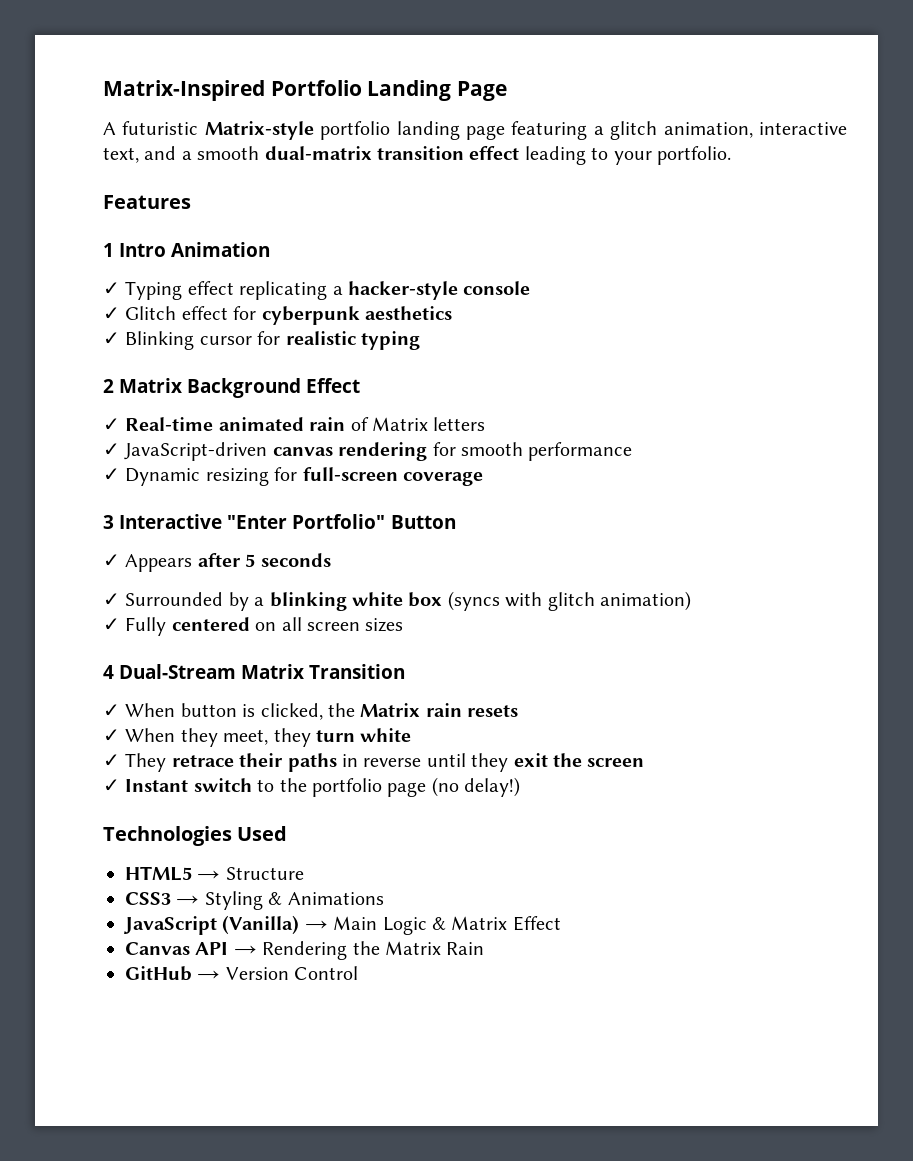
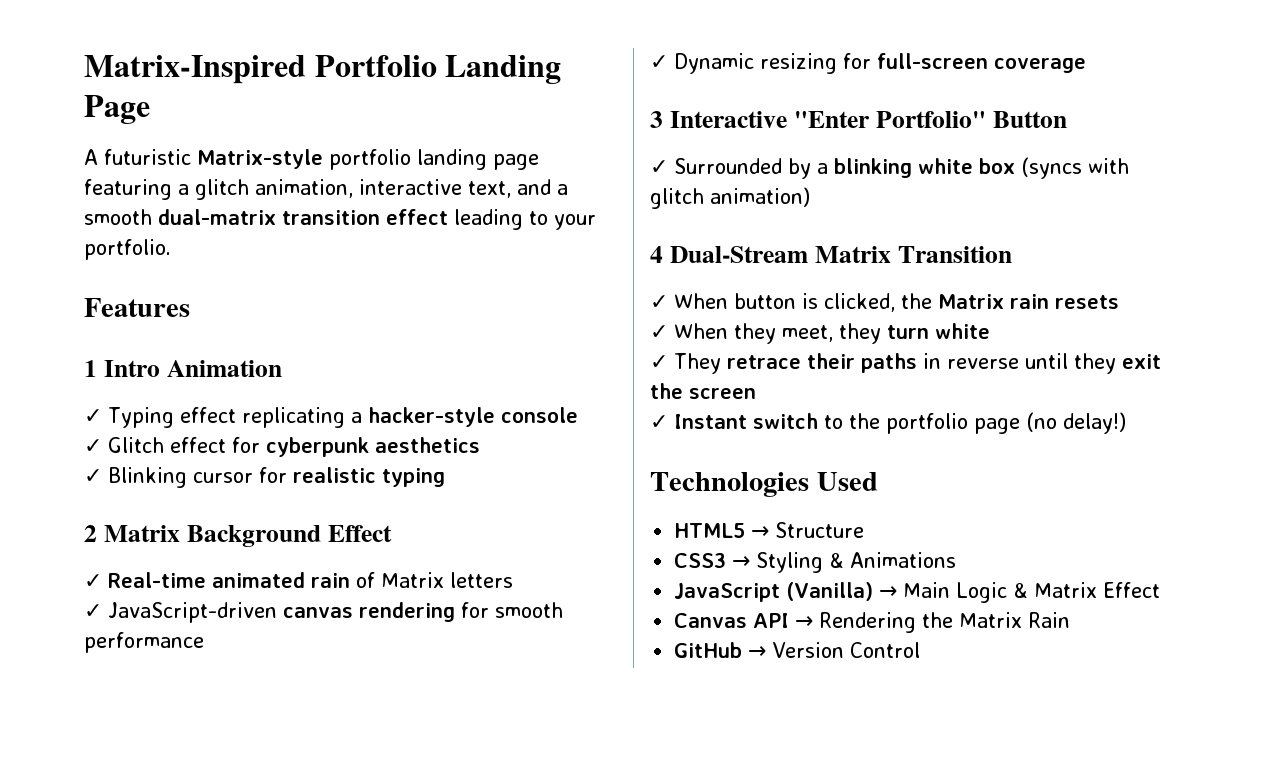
- ✓ Appears after 5 seconds
- ✓ Fully centered on all screen sizes

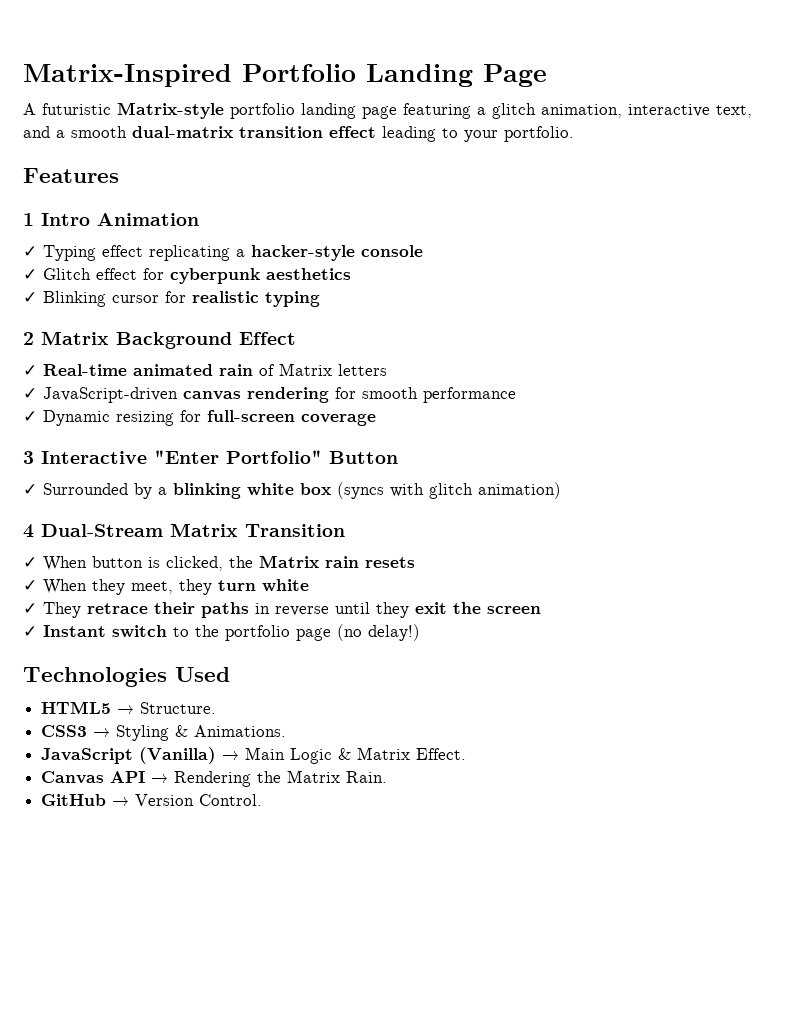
- HTML5 → Structure
+ HTML5 → Structure.
- CSS3 → Styling & Animations
+ CSS3 → Styling & Animations.
- JavaScript (Vanilla) → Main Logic & Matrix Effect
+ JavaScript (Vanilla) → Main Logic & Matrix Effect.
- Canvas API → Rendering the Matrix Rain
+ Canvas API → Rendering the Matrix Rain.
- GitHub → Version Control
+ GitHub → Version Control.

